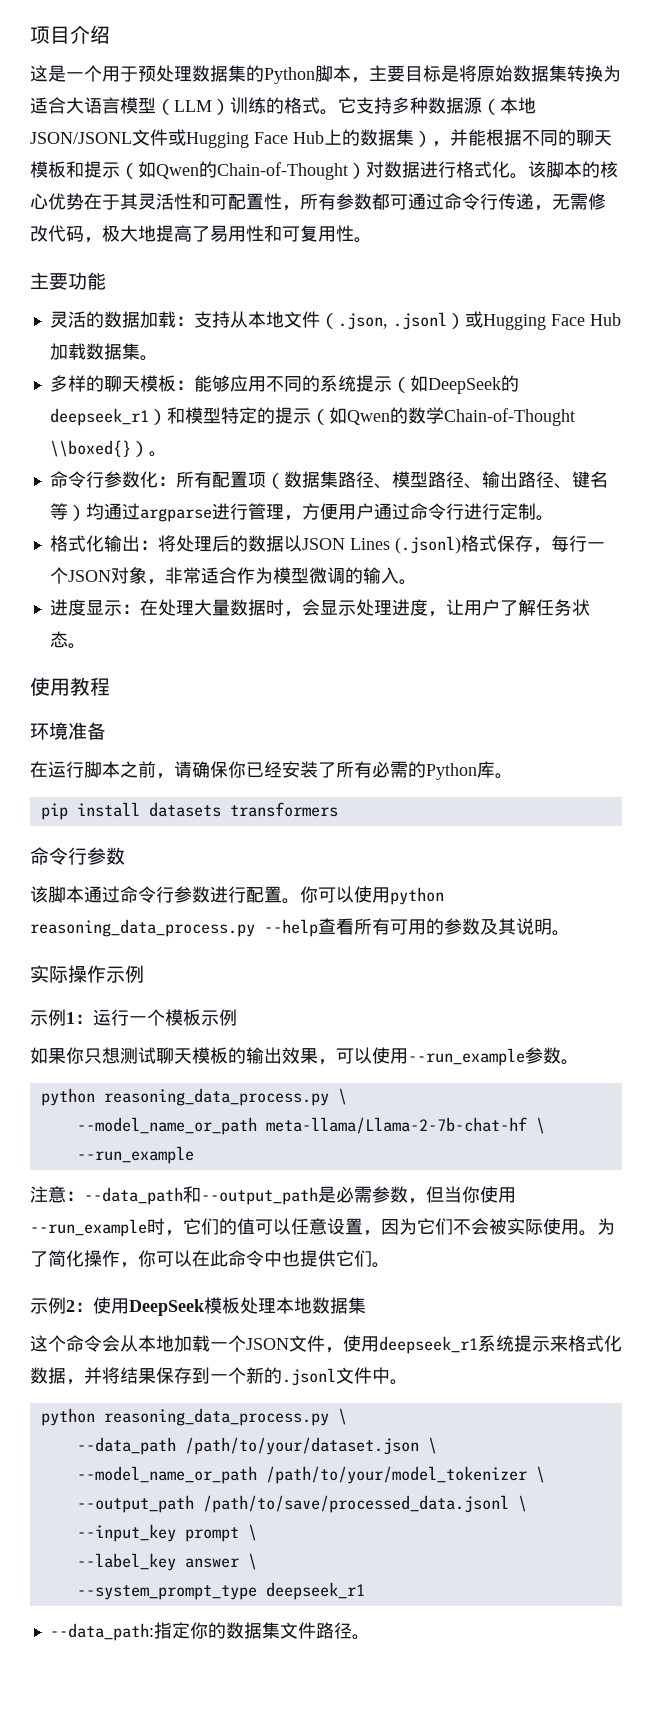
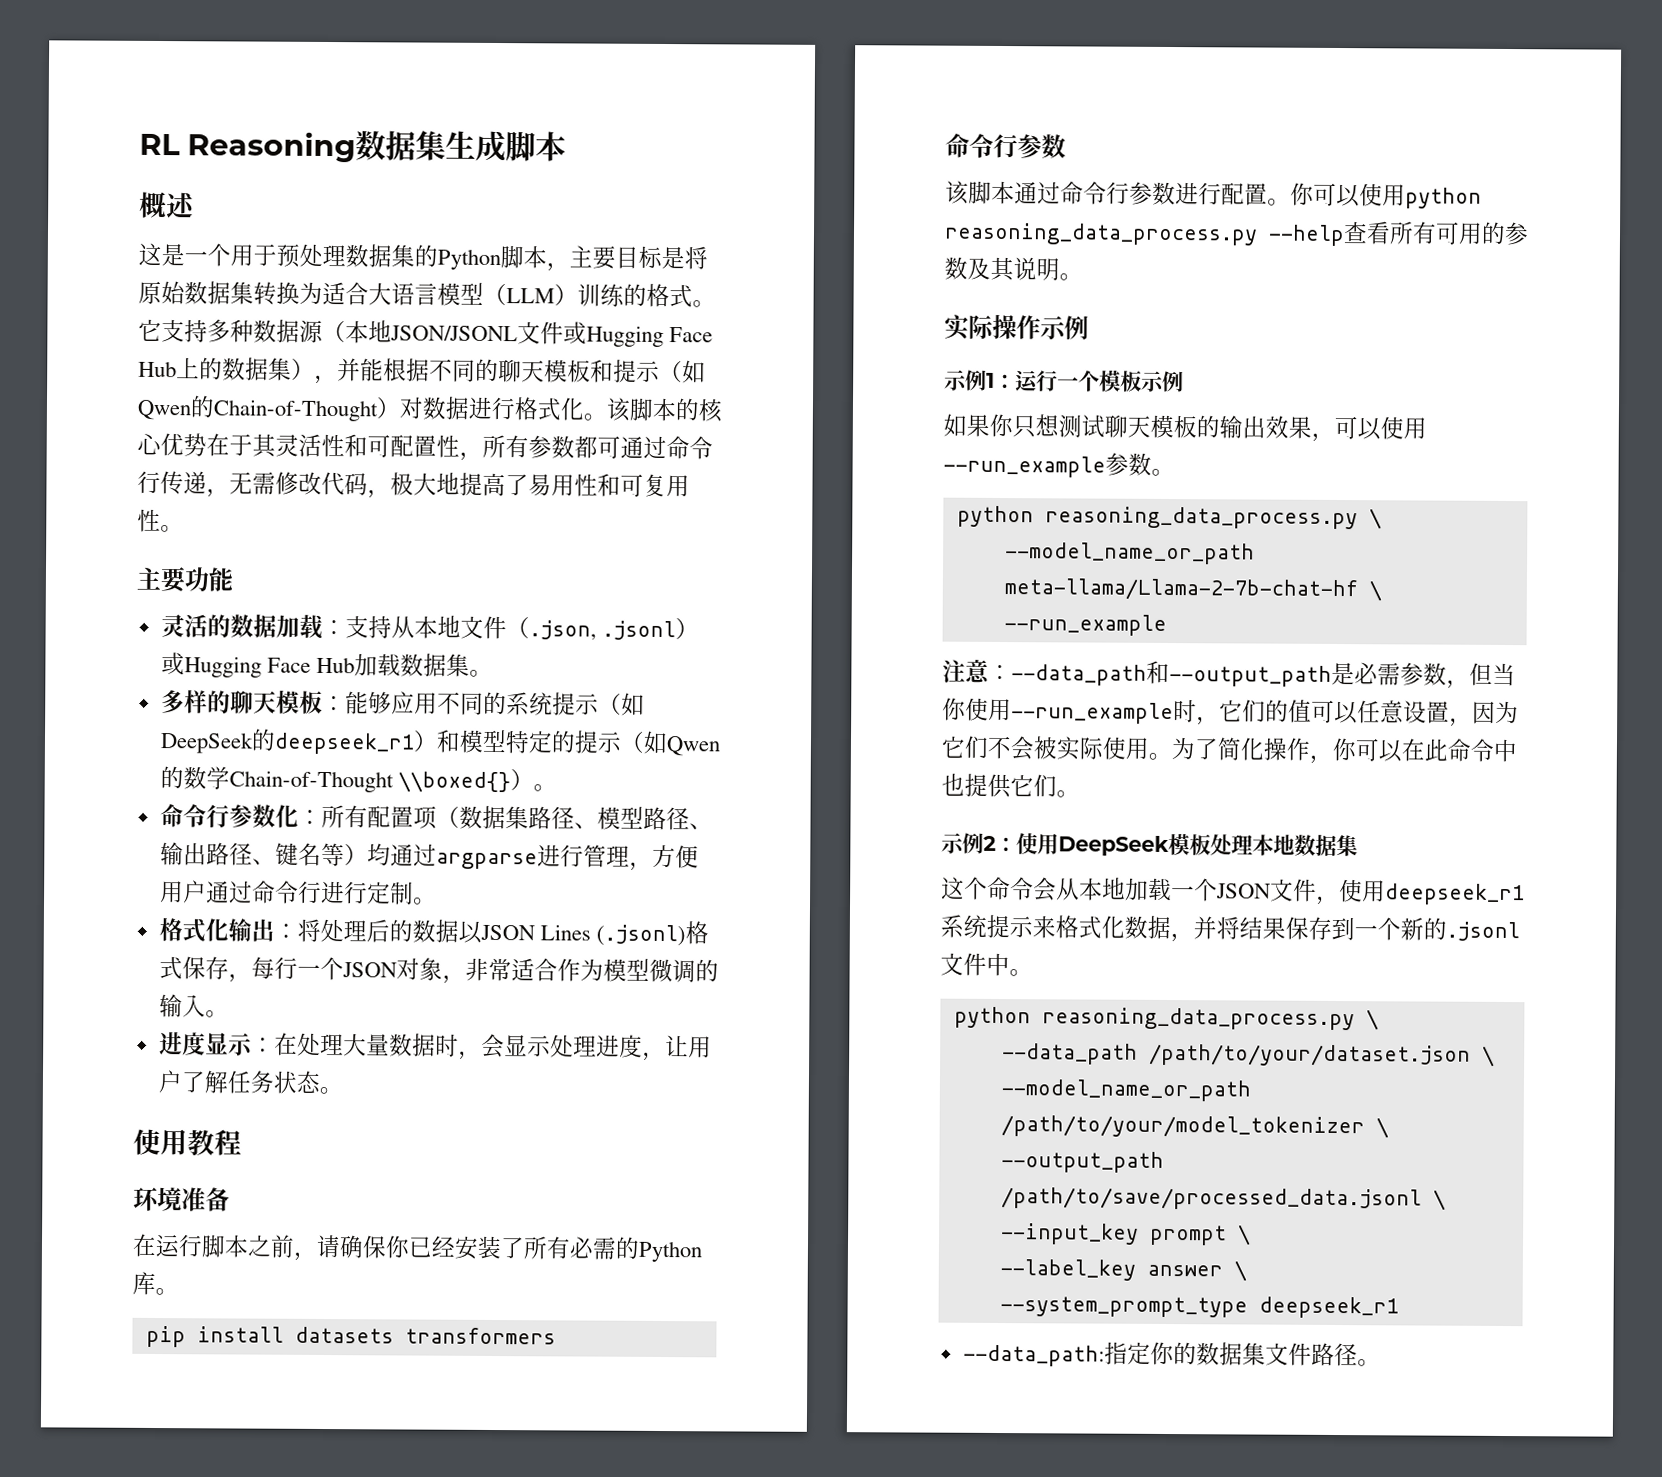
- 项目介绍
+ RL Reasoning数据集生成脚本
+ 概述

